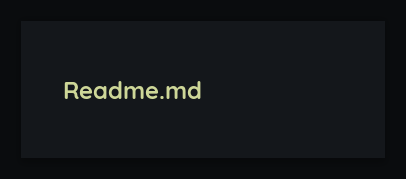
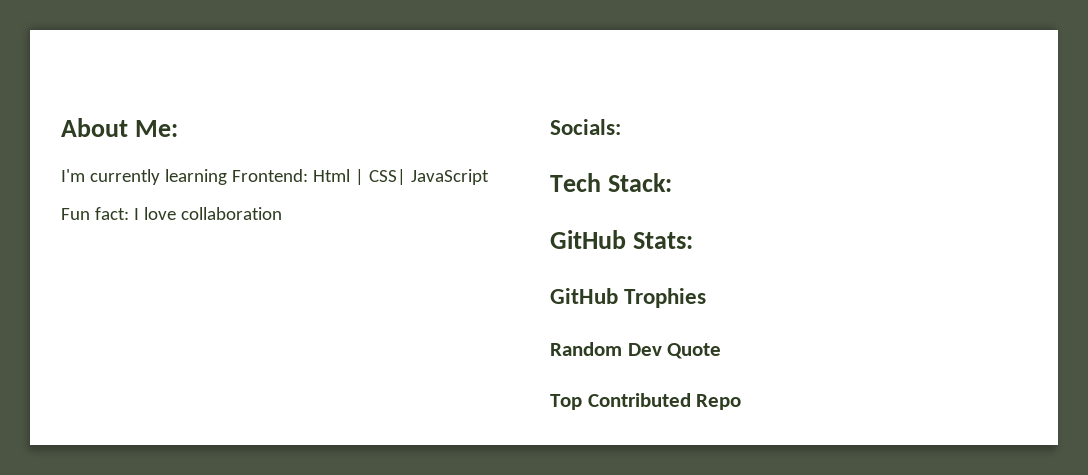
- Readme.md
+ About Me:
+ I'm currently learning Frontend: Html | CSS| JavaScript
+ Fun fact: I love collaboration
+ Socials:
+ Tech Stack:
+ GitHub Stats:
+ GitHub Trophies
+ Random Dev Quote
+ Top Contributed Repo

